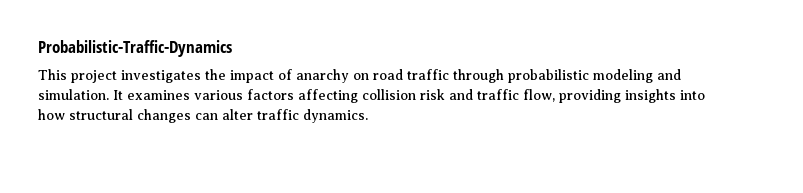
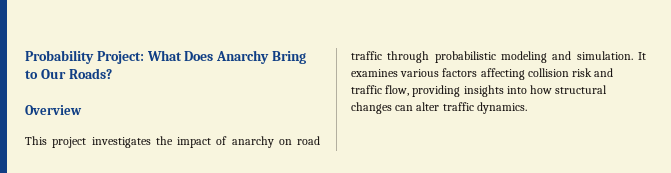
- Probabilistic-Traffic-Dynamics
+ Probability Project: What Does Anarchy Bring to Our Roads?
+ Overview

